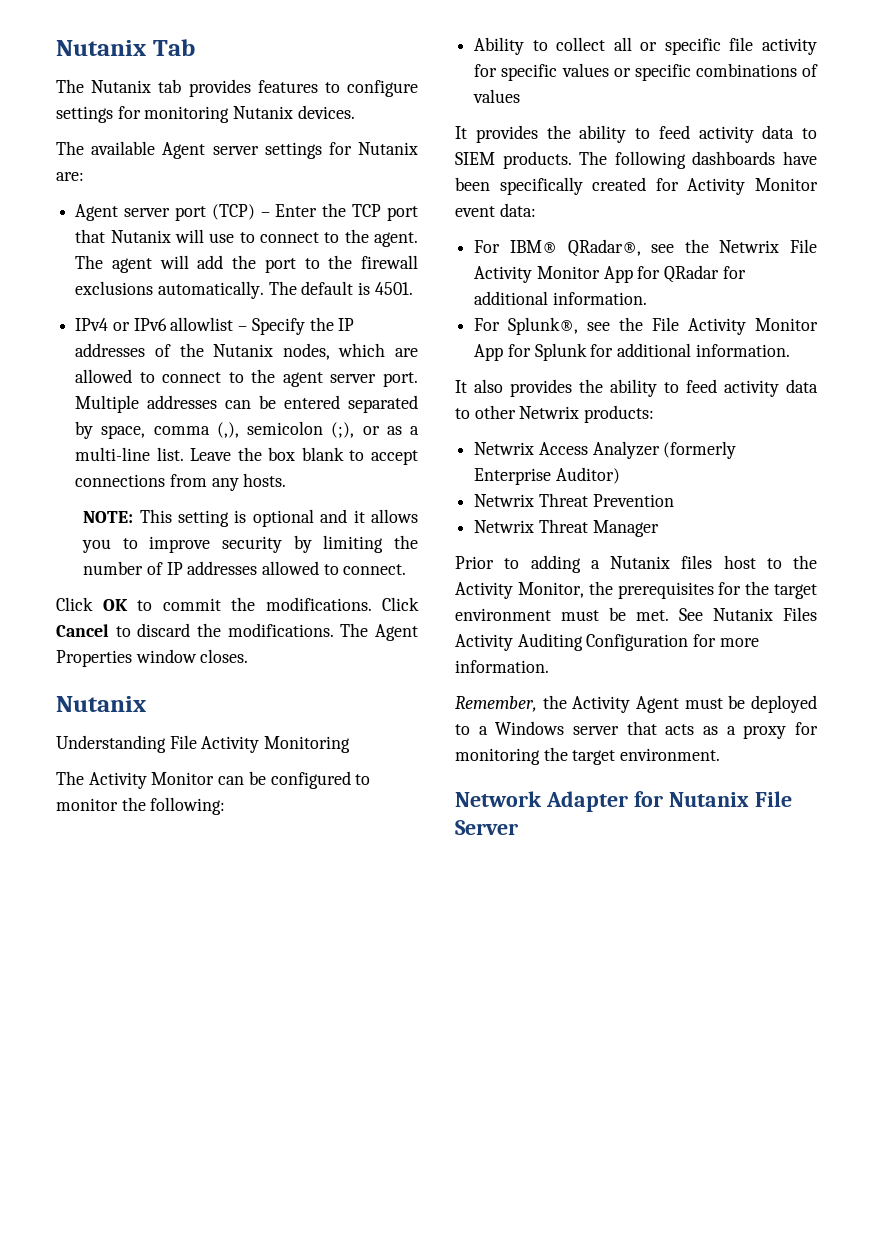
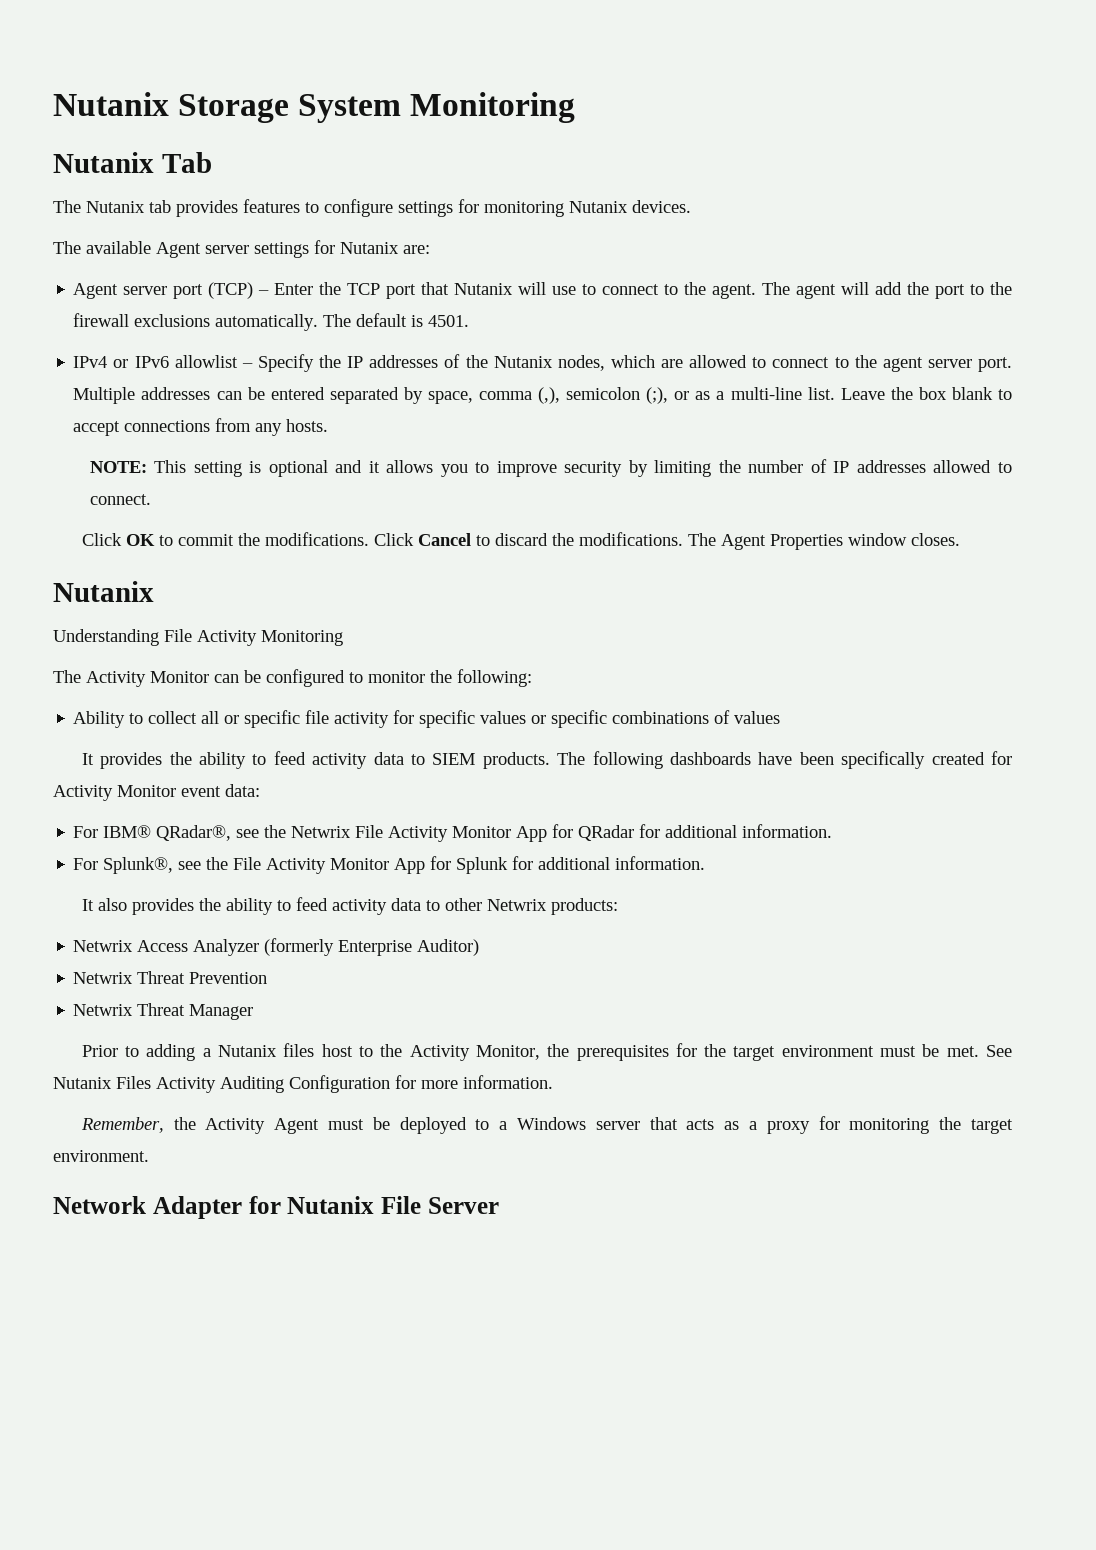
+ Nutanix Storage System Monitoring

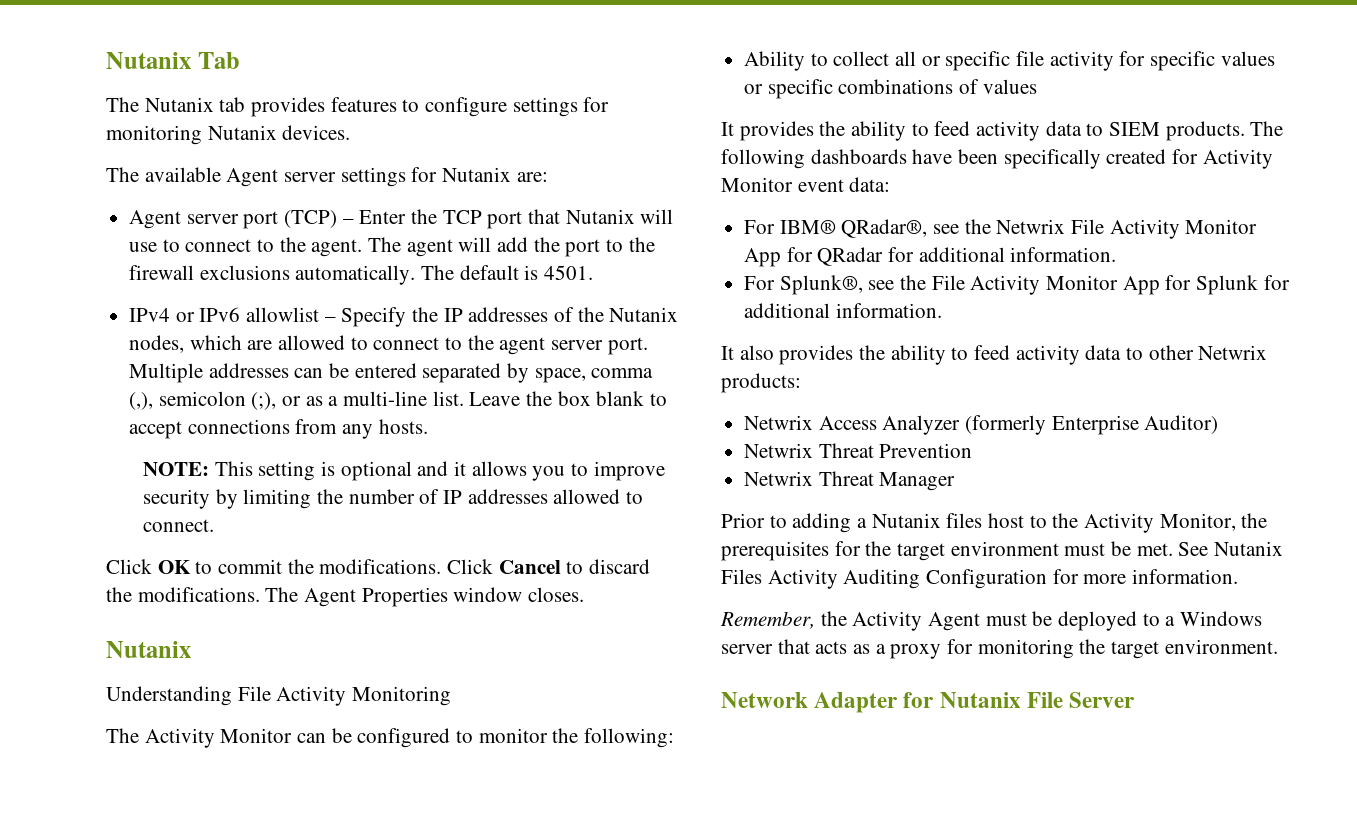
- Nutanix Storage System Monitoring

